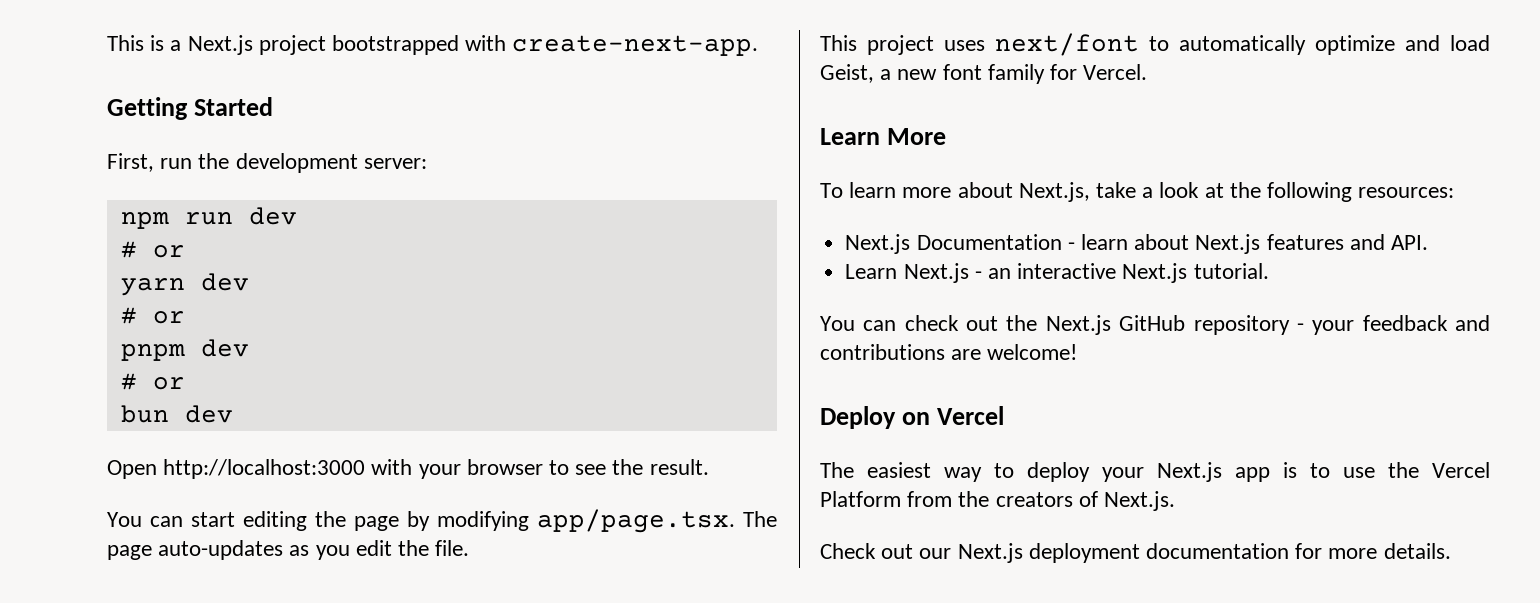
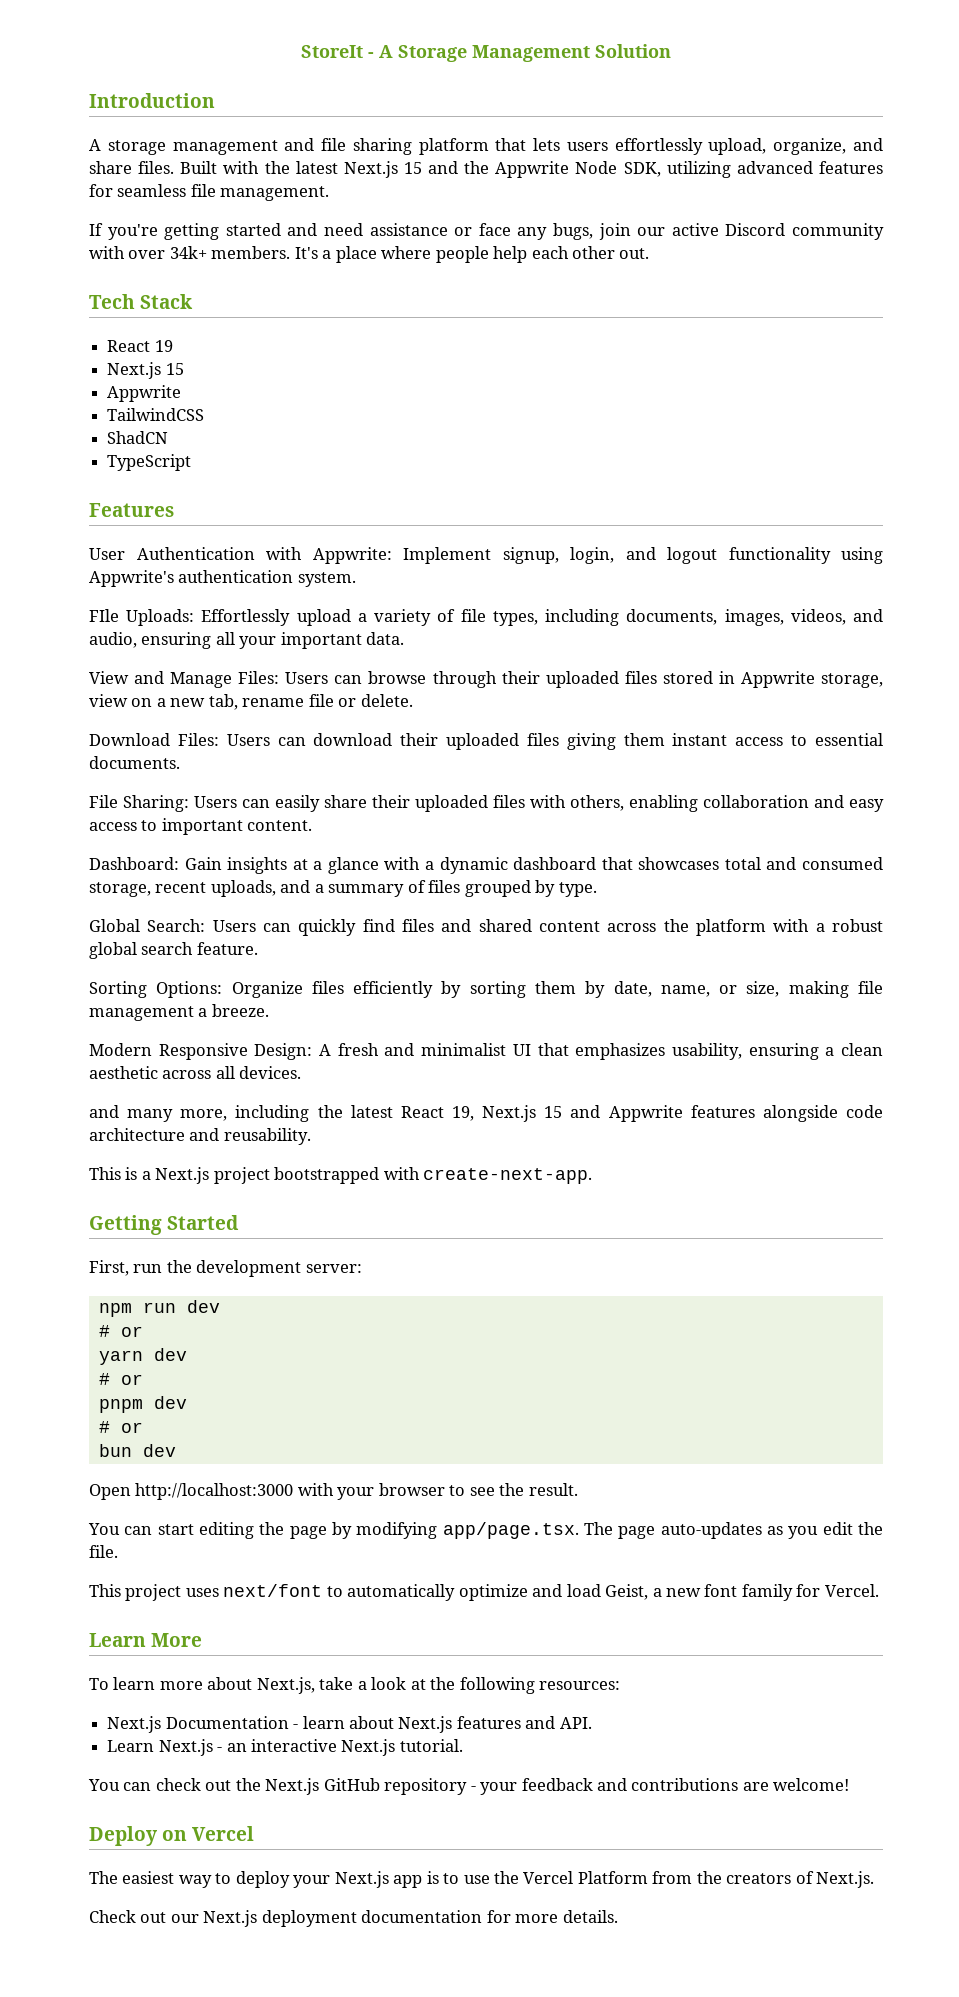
+ StoreIt - A Storage Management Solution
+ Introduction
+ A storage management and file sharing platform that lets users effortlessly upload, organize, and share files. Built with the latest Next.js 15 and the Appwrite Node SDK, utilizing advanced features for seamless file management.
+ If you're getting started and need assistance or face any bugs, join our active Discord community with over 34k+ members. It's a place where people help each other out.
+ Tech Stack
+ React 19
+ Next.js 15
+ Appwrite
+ TailwindCSS
+ ShadCN
+ TypeScript
+ Features
+ User Authentication with Appwrite: Implement signup, login, and logout functionality using Appwrite's authentication system.
+ FIle Uploads: Effortlessly upload a variety of file types, including documents, images, videos, and audio, ensuring all your important data.
+ View and Manage Files: Users can browse through their uploaded files stored in Appwrite storage, view on a new tab, rename file or delete.
+ Download Files: Users can download their uploaded files giving them instant access to essential documents.
+ File Sharing: Users can easily share their uploaded files with others, enabling collaboration and easy access to important content.
+ Dashboard: Gain insights at a glance with a dynamic dashboard that showcases total and consumed storage, recent uploads, and a summary of files grouped by type.
+ Global Search: Users can quickly find files and shared content across the platform with a robust global search feature.
+ Sorting Options: Organize files efficiently by sorting them by date, name, or size, making file management a breeze.
+ Modern Responsive Design: A fresh and minimalist UI that emphasizes usability, ensuring a clean aesthetic across all devices.
+ and many more, including the latest React 19, Next.js 15 and Appwrite features alongside code architecture and reusability.

